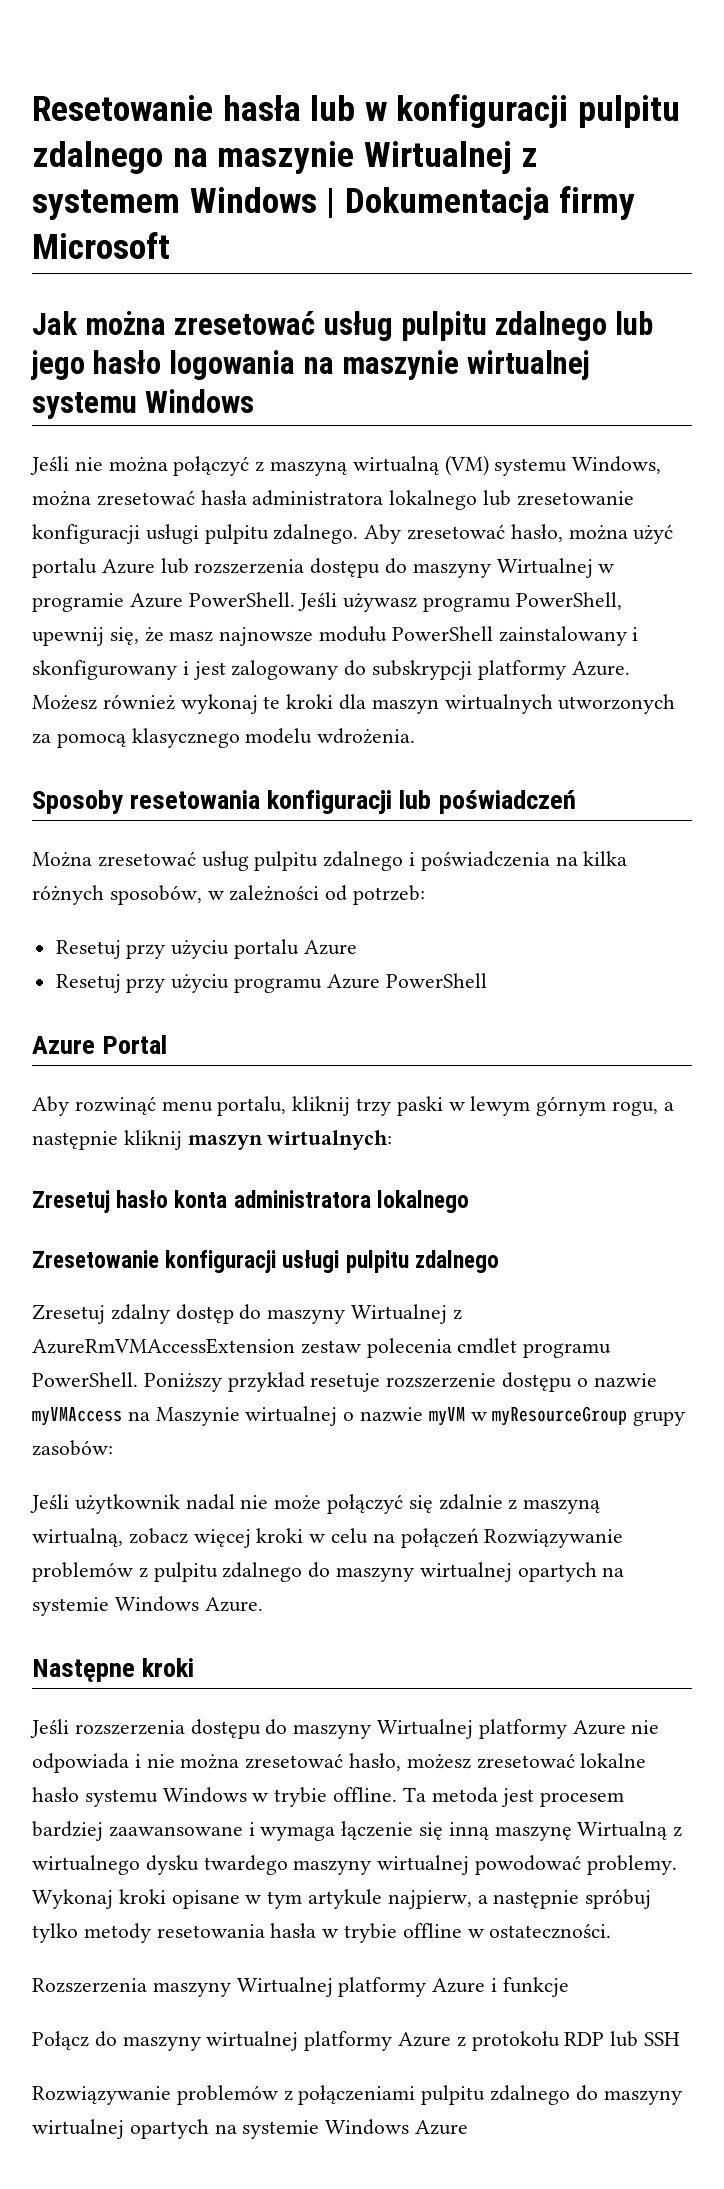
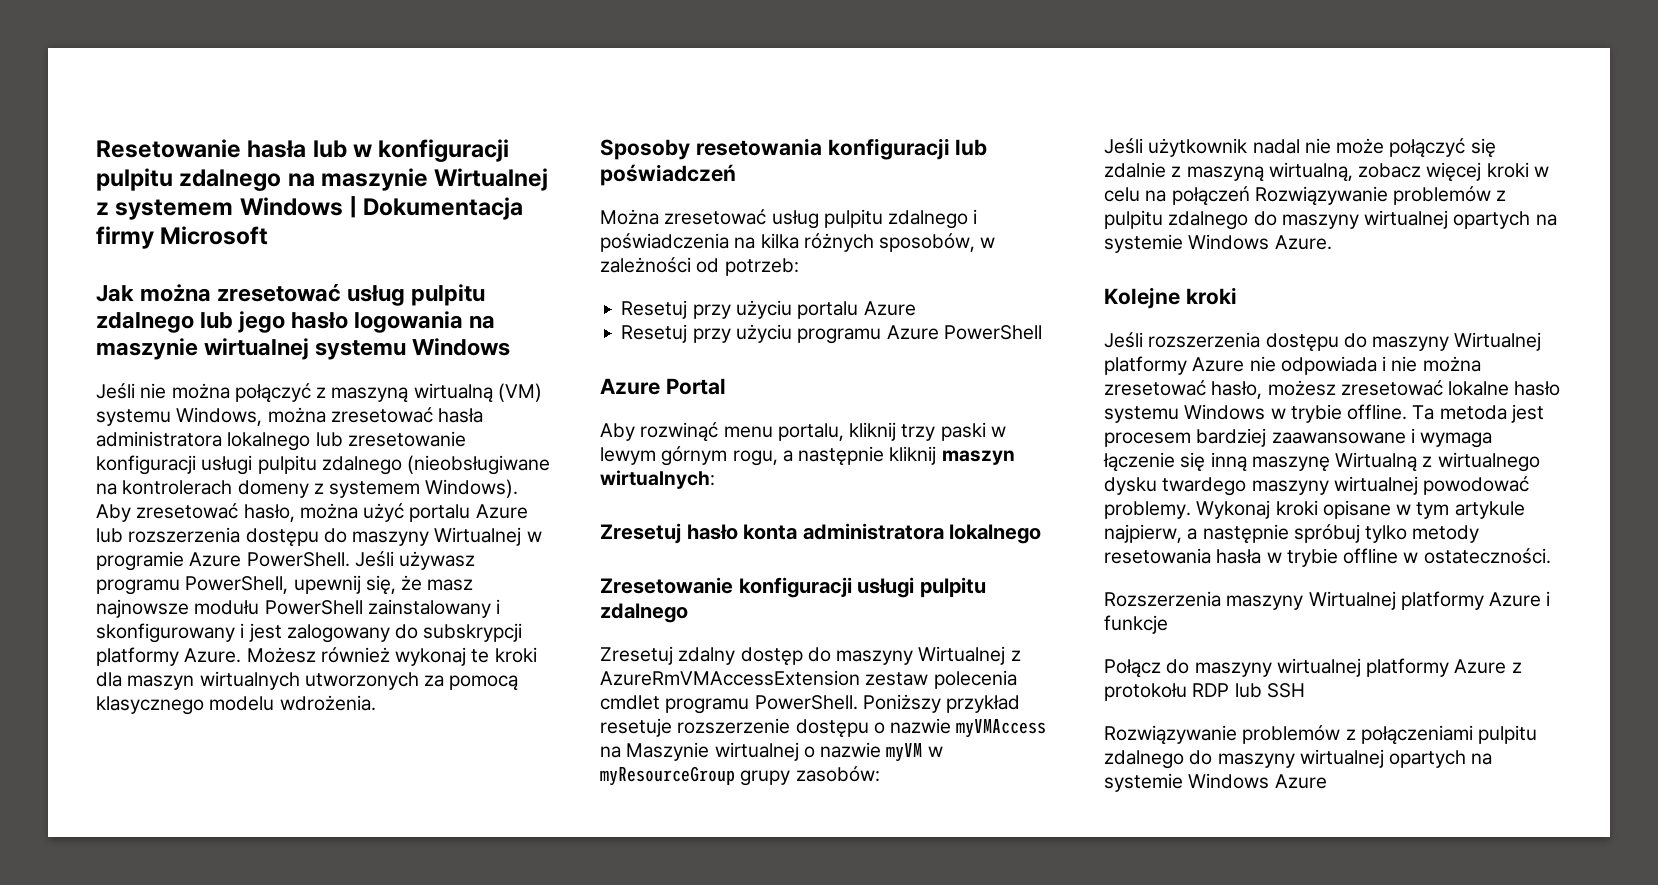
- Jeśli nie można połączyć z maszyną wirtualną (VM) systemu Windows, można zresetować hasła administratora lokalnego lub zresetowanie konfiguracji usługi pulpitu zdalnego.
+ Jeśli nie można połączyć z maszyną wirtualną (VM) systemu Windows, można zresetować hasła administratora lokalnego lub zresetowanie konfiguracji usługi pulpitu zdalnego (nieobsługiwane na kontrolerach domeny z systemem Windows).
- Następne kroki
+ Kolejne kroki

